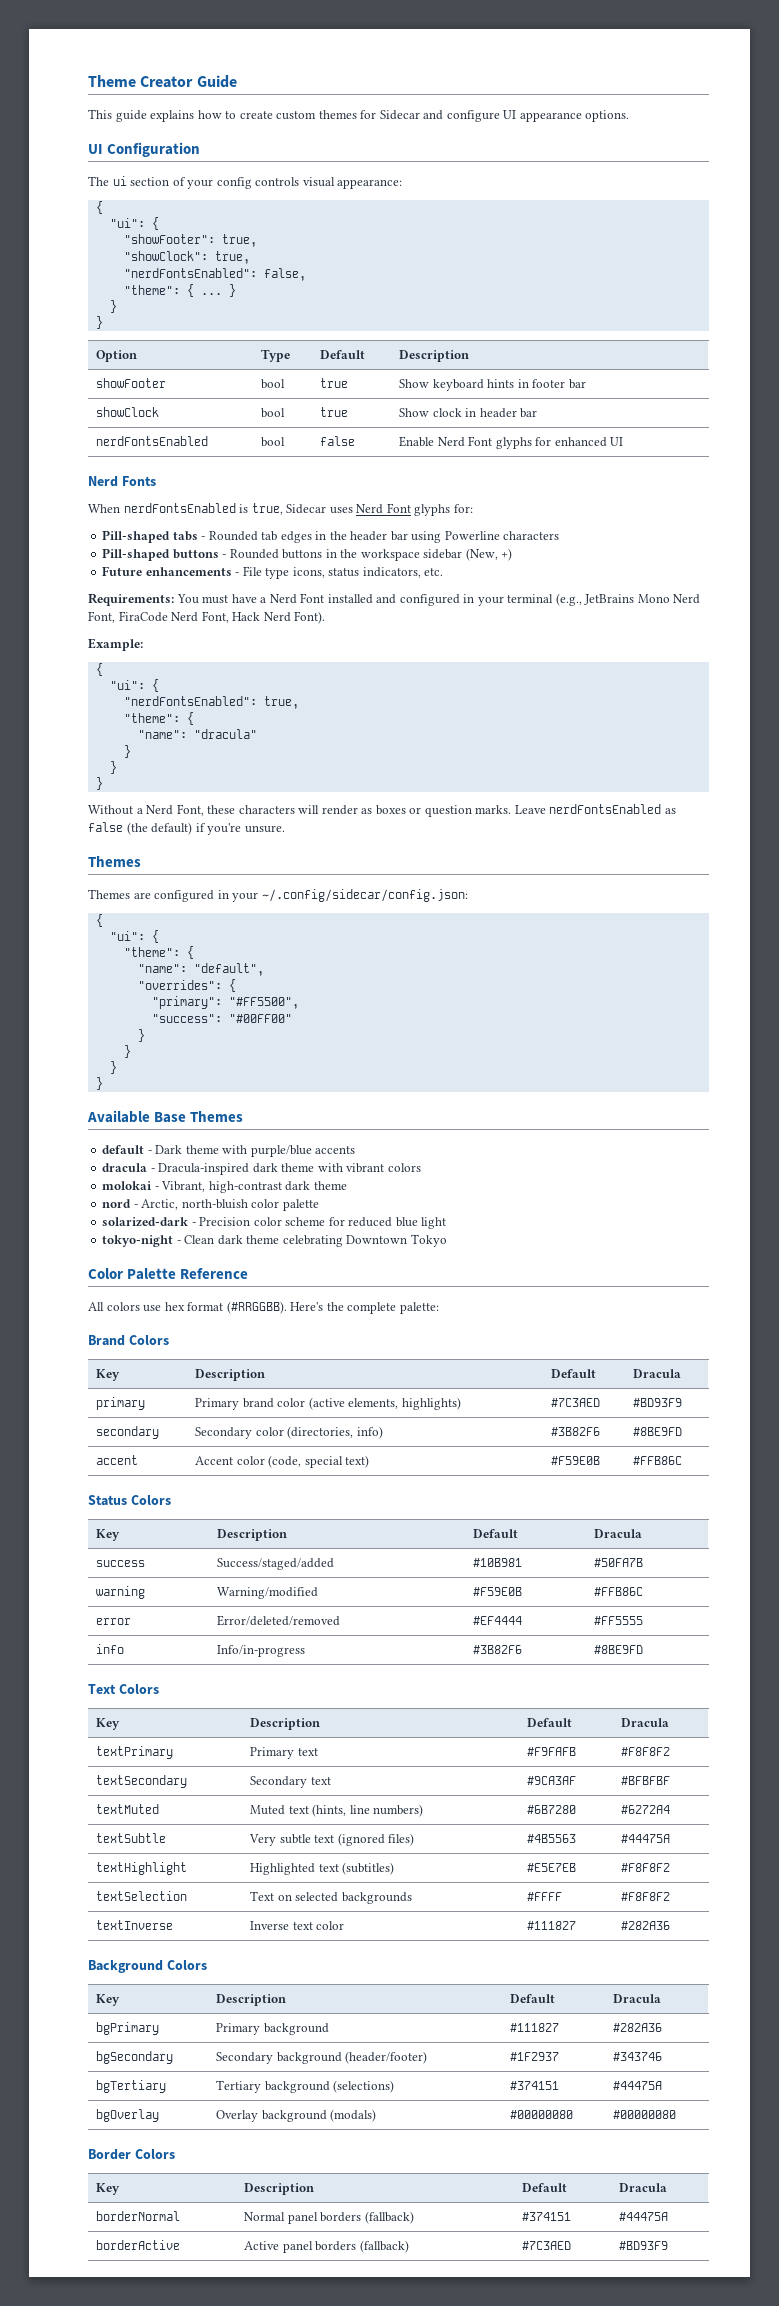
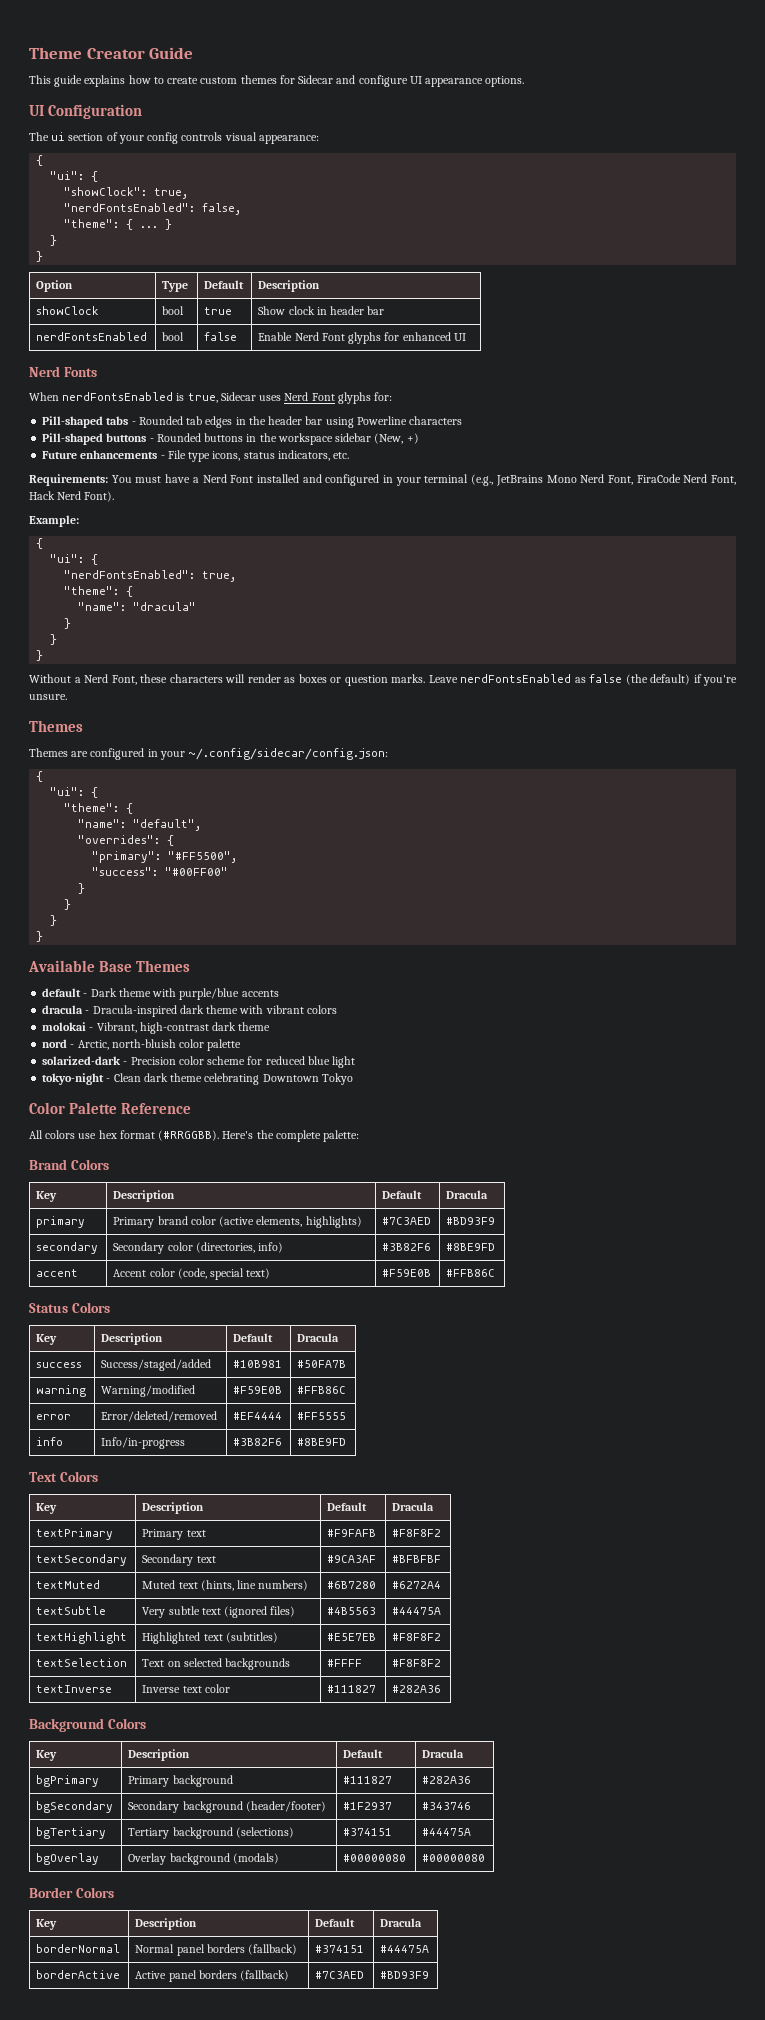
- "showFooter": true,
- showFooter | bool | true | Show keyboard hints in footer bar

